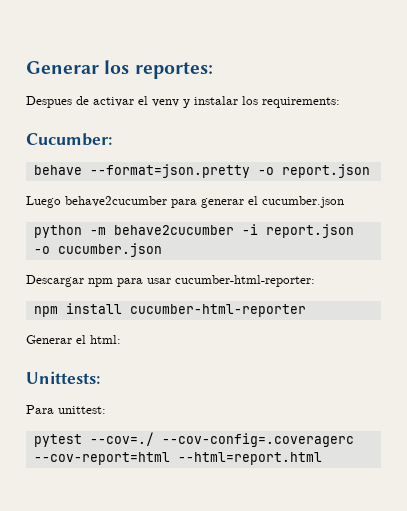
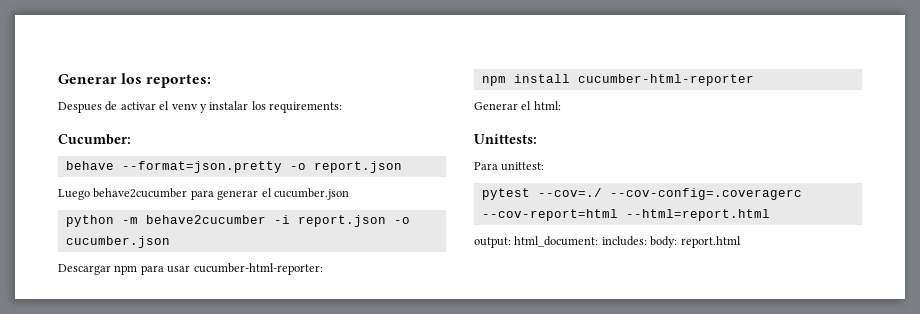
+ output: html_document: includes: body: report.html

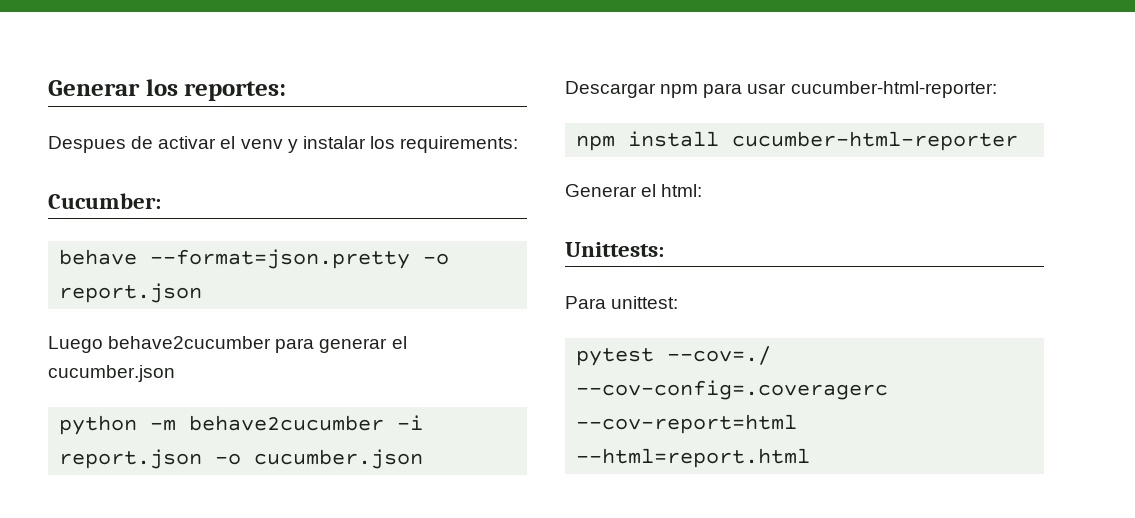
- output: html_document: includes: body: report.html

